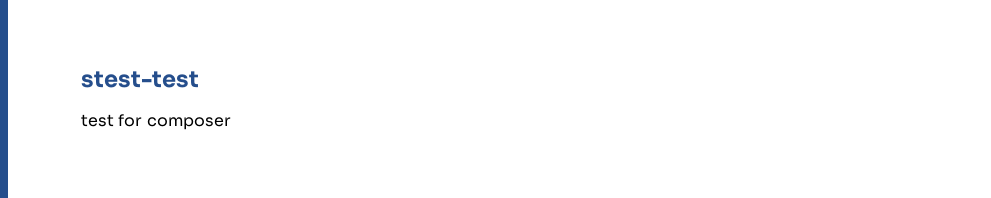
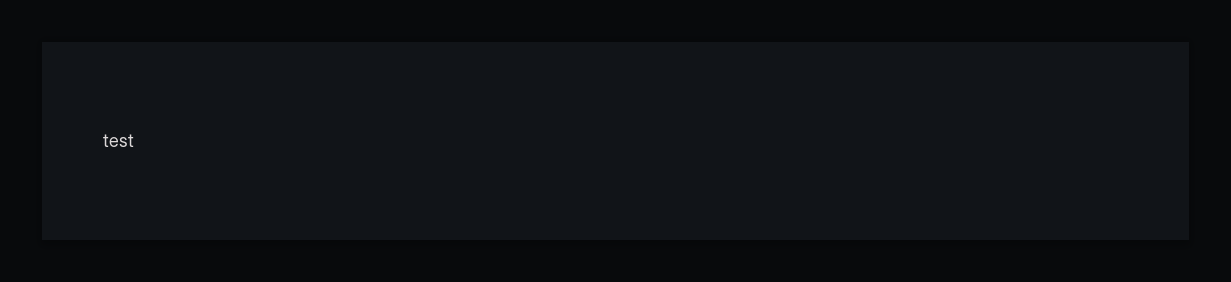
- stest-test
- test for composer
+ test

